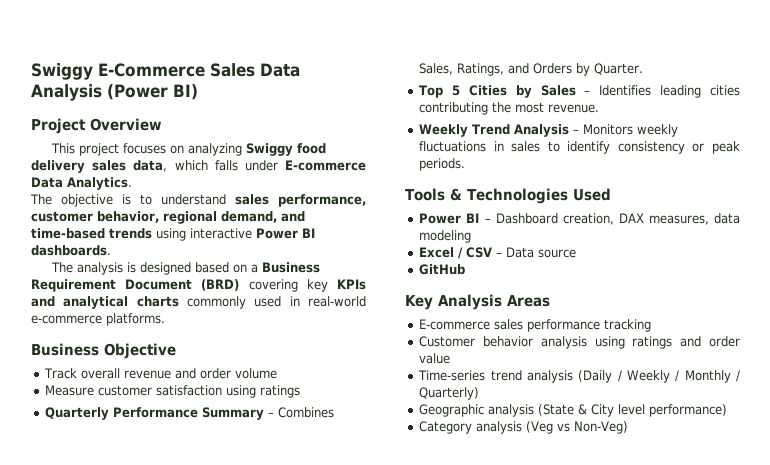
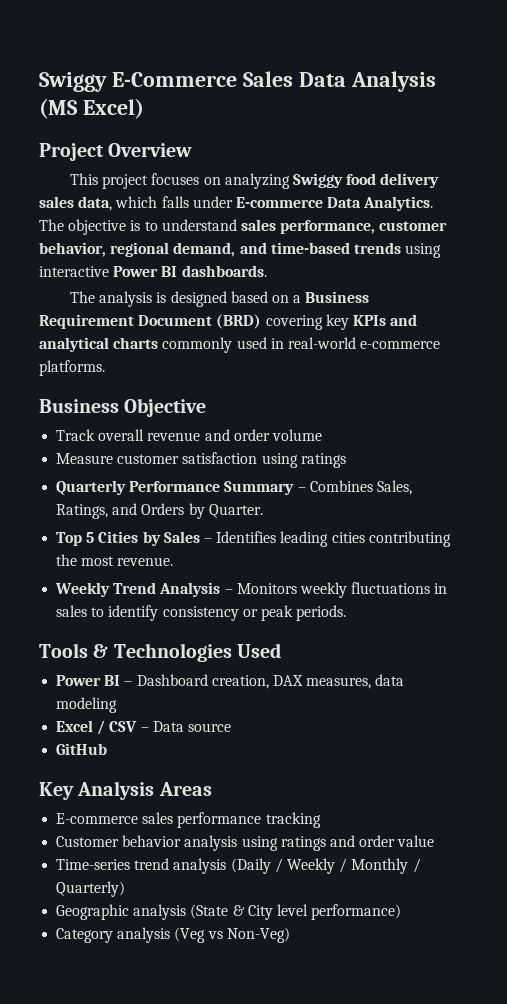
- Swiggy E-Commerce Sales Data Analysis (Power BI)
+ Swiggy E-Commerce Sales Data Analysis (MS Excel)

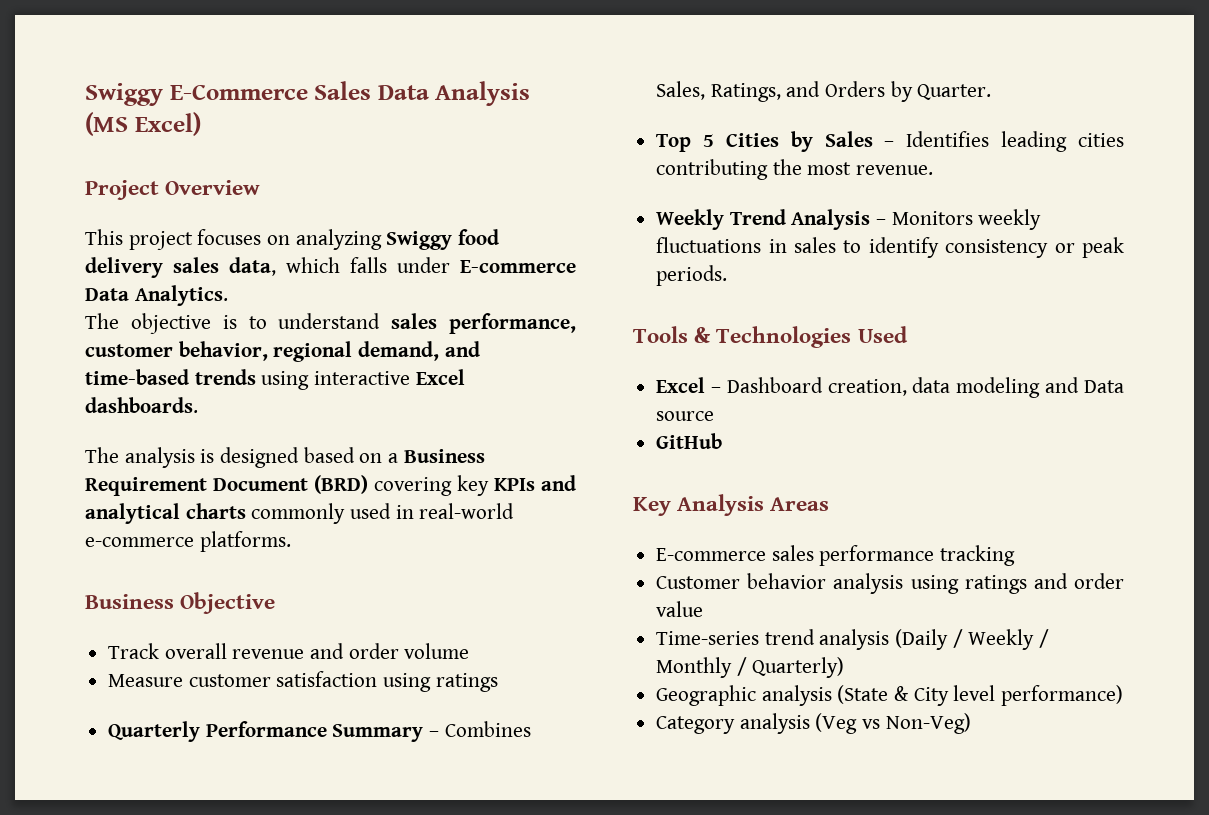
- The objective is to understand sales performance, customer behavior, regional demand, and time-based trends using interactive Power BI dashboards.
+ The objective is to understand sales performance, customer behavior, regional demand, and time-based trends using interactive Excel dashboards.
- Power BI – Dashboard creation, DAX measures, data modeling
- Excel / CSV – Data source
+ Excel – Dashboard creation, data modeling and Data source

